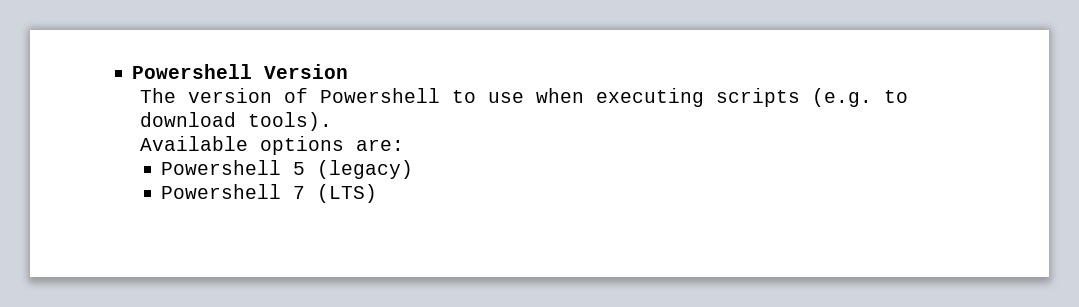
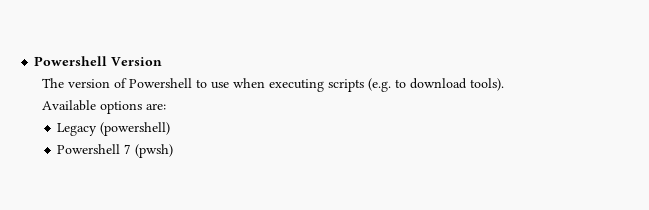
- Powershell 5 (legacy)
+ Legacy (powershell)
- Powershell 7 (LTS)
+ Powershell 7 (pwsh)

